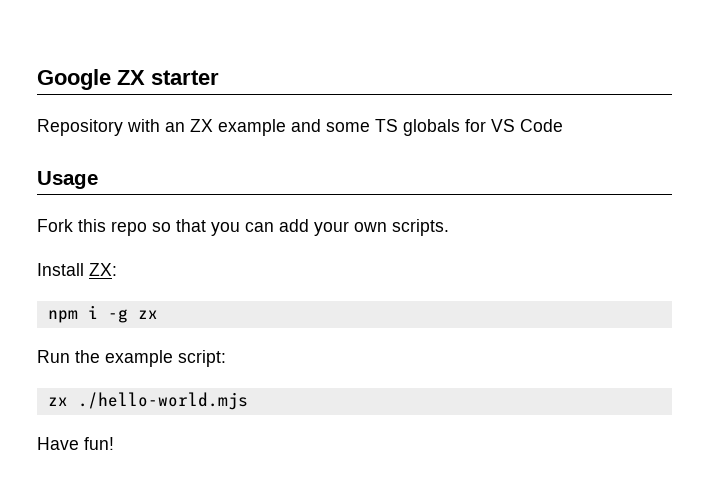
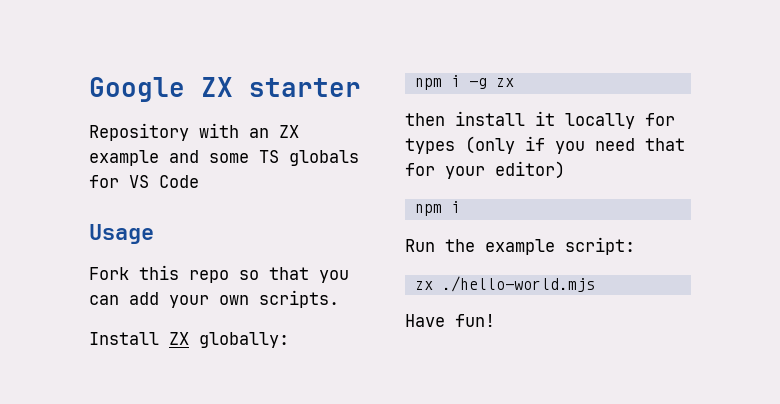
- Install ZX:
+ Install ZX globally:
+ then install it locally for types (only if you need that for your editor)
+ npm i

